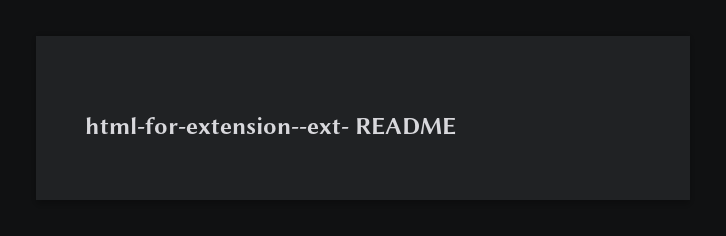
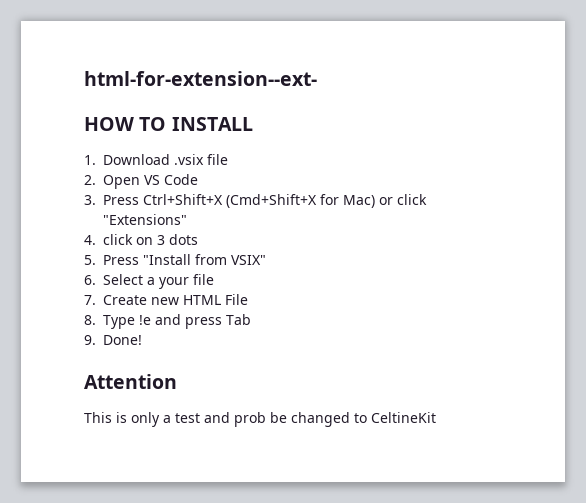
- html-for-extension--ext- README
+ html-for-extension--ext-
+ HOW TO INSTALL
+ 1. Download .vsix file
+ 2. Open VS Code
+ 3. Press Ctrl+Shift+X (Cmd+Shift+X for Mac) or click "Extensions"
+ 4. click on 3 dots
+ 5. Press "Install from VSIX"
+ 6. Select a your file
+ 7. Create new HTML File
+ 8. Type !e and press Tab
+ 9. Done!
+ Attention
+ This is only a test and prob be changed to CeltineKit

